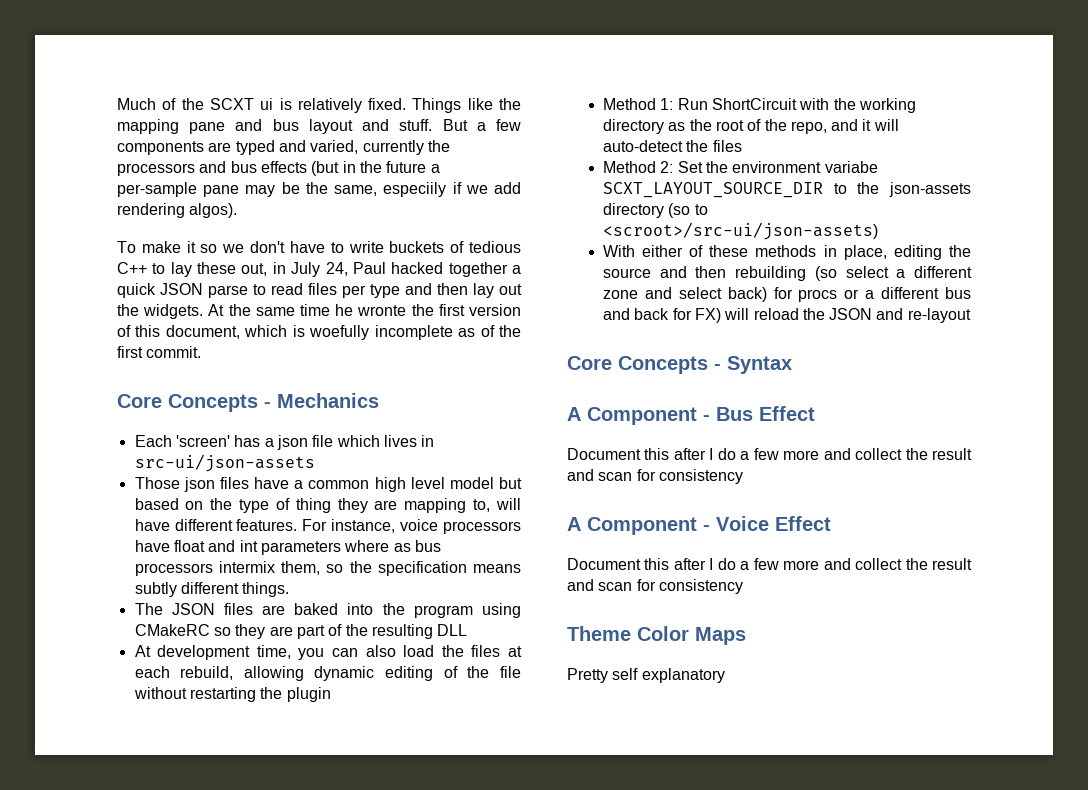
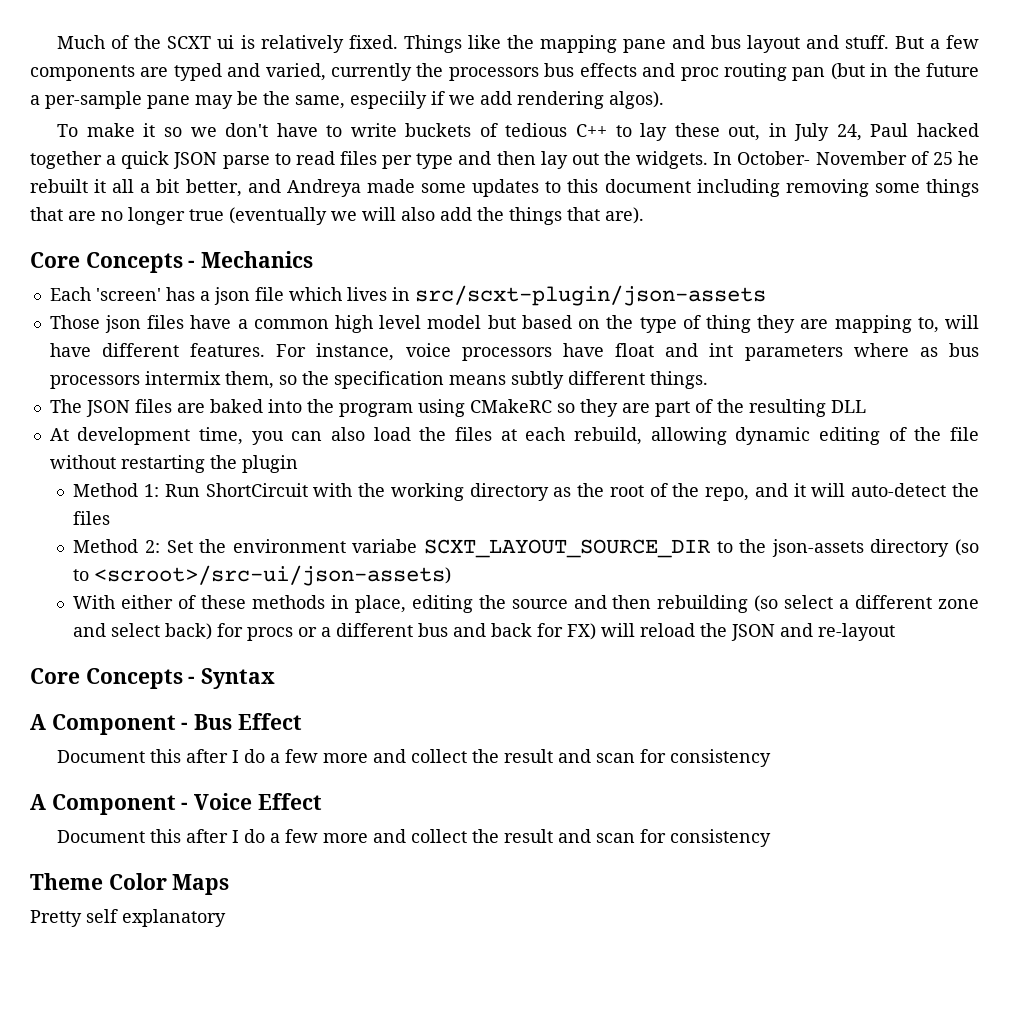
- But a few components are typed and varied, currently the processors and bus effects (but in the future a per-sample pane may be the same, especiily if we add rendering algos).
+ But a few components are typed and varied, currently the processors bus effects and proc routing pan (but in the future a per-sample pane may be the same, especiily if we add rendering algos).
- At the same time he wronte the first version of this document, which is woefully incomplete as of the first commit.
+ In October- November of 25 he rebuilt it all a bit better, and Andreya made some updates to this document including removing some things that are no longer true (eventually we will also add the things that are).
- Each 'screen' has a json file which lives in src-ui/json-assets
+ Each 'screen' has a json file which lives in src/scxt-plugin/json-assets

